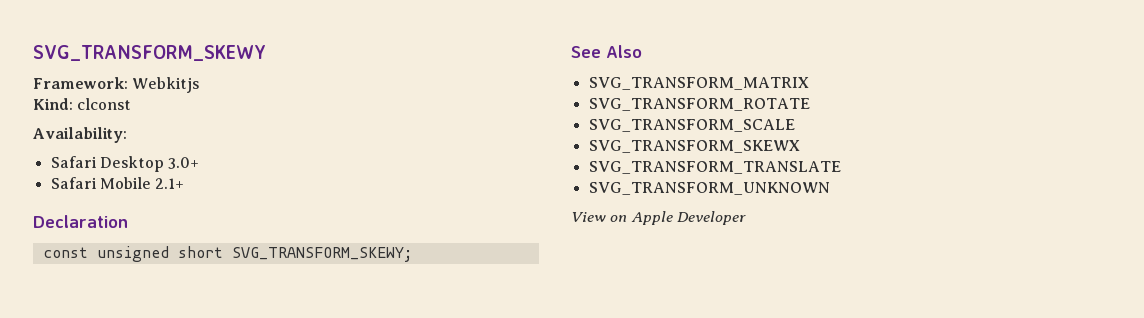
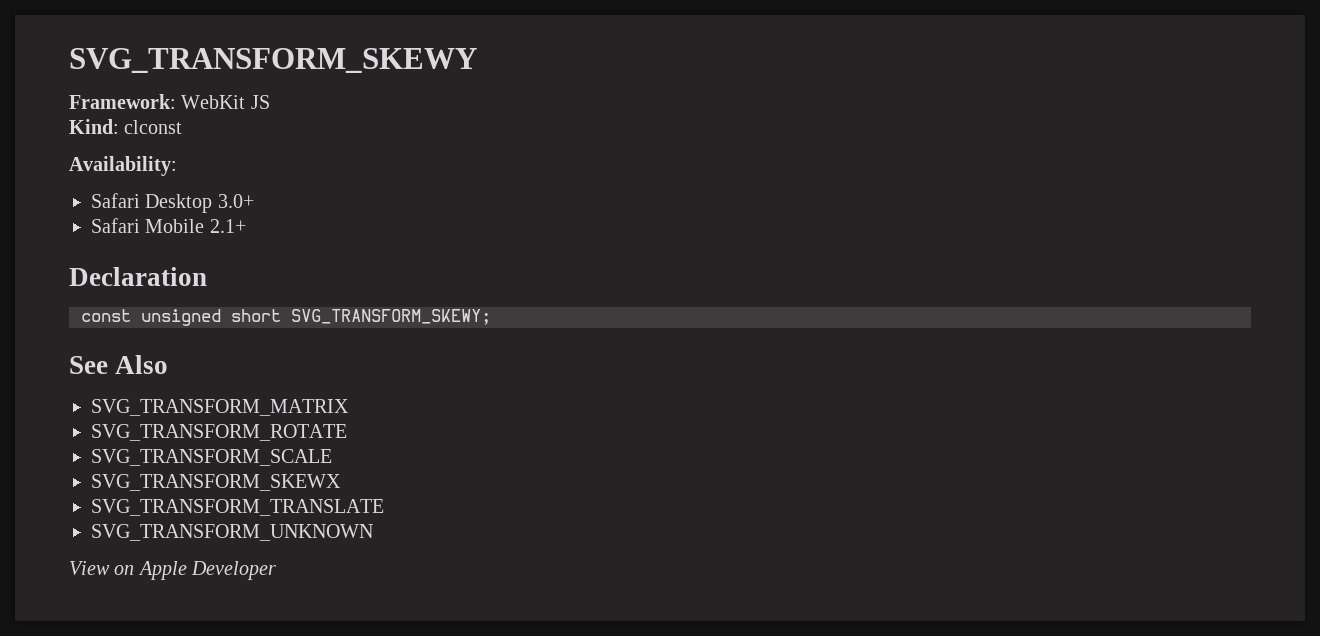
- Framework: Webkitjs
+ Framework: WebKit JS

